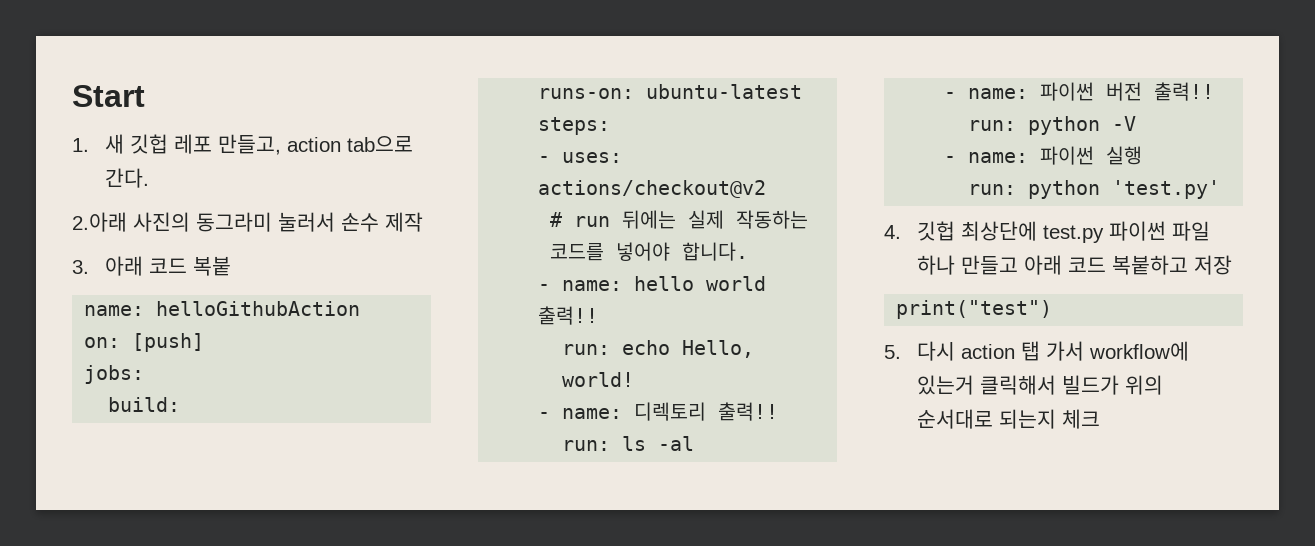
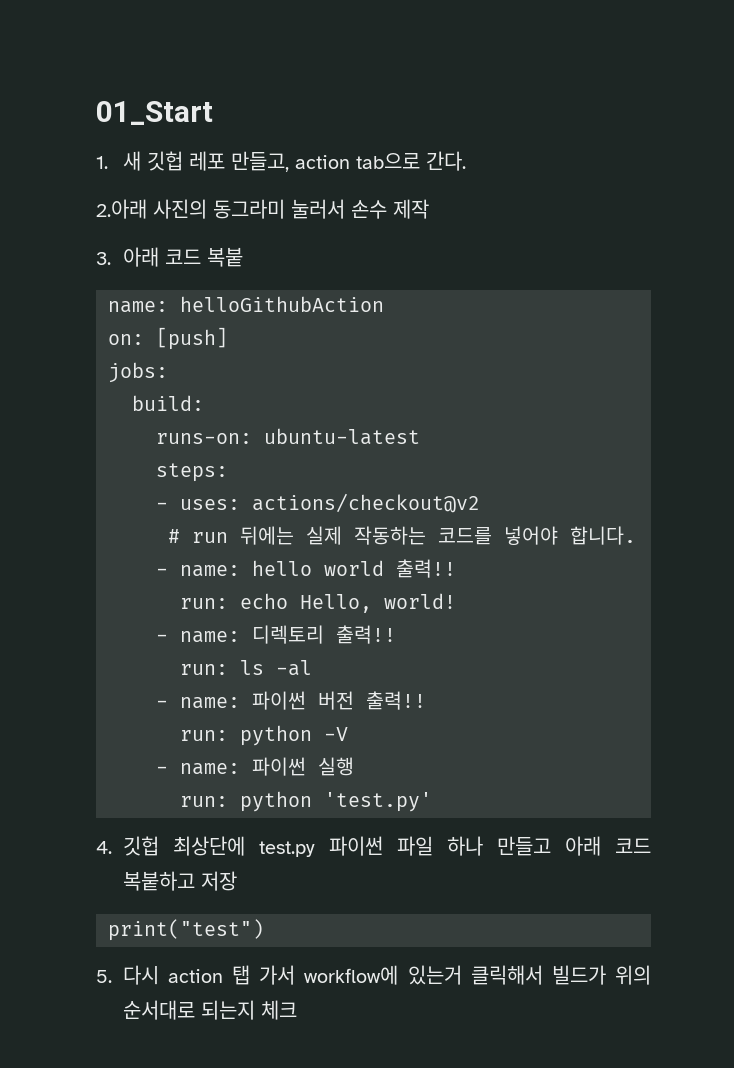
- Start
+ 01_Start

